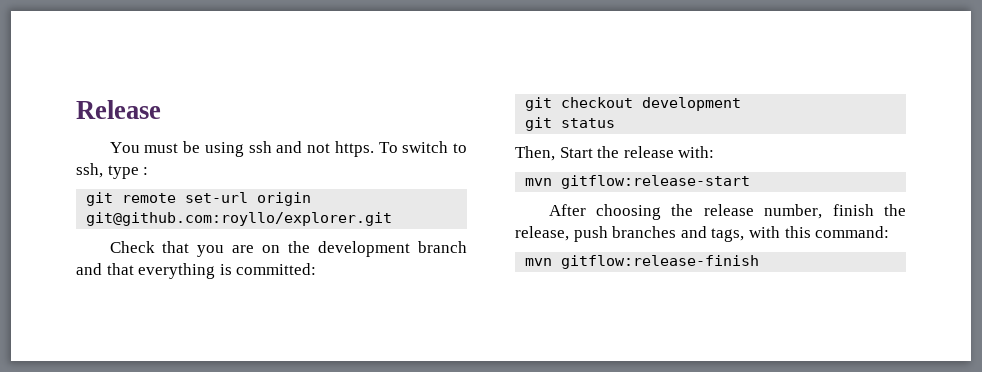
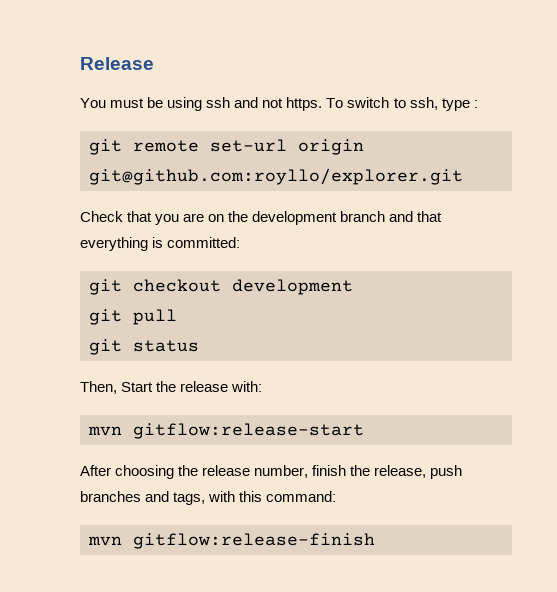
+ git pull

